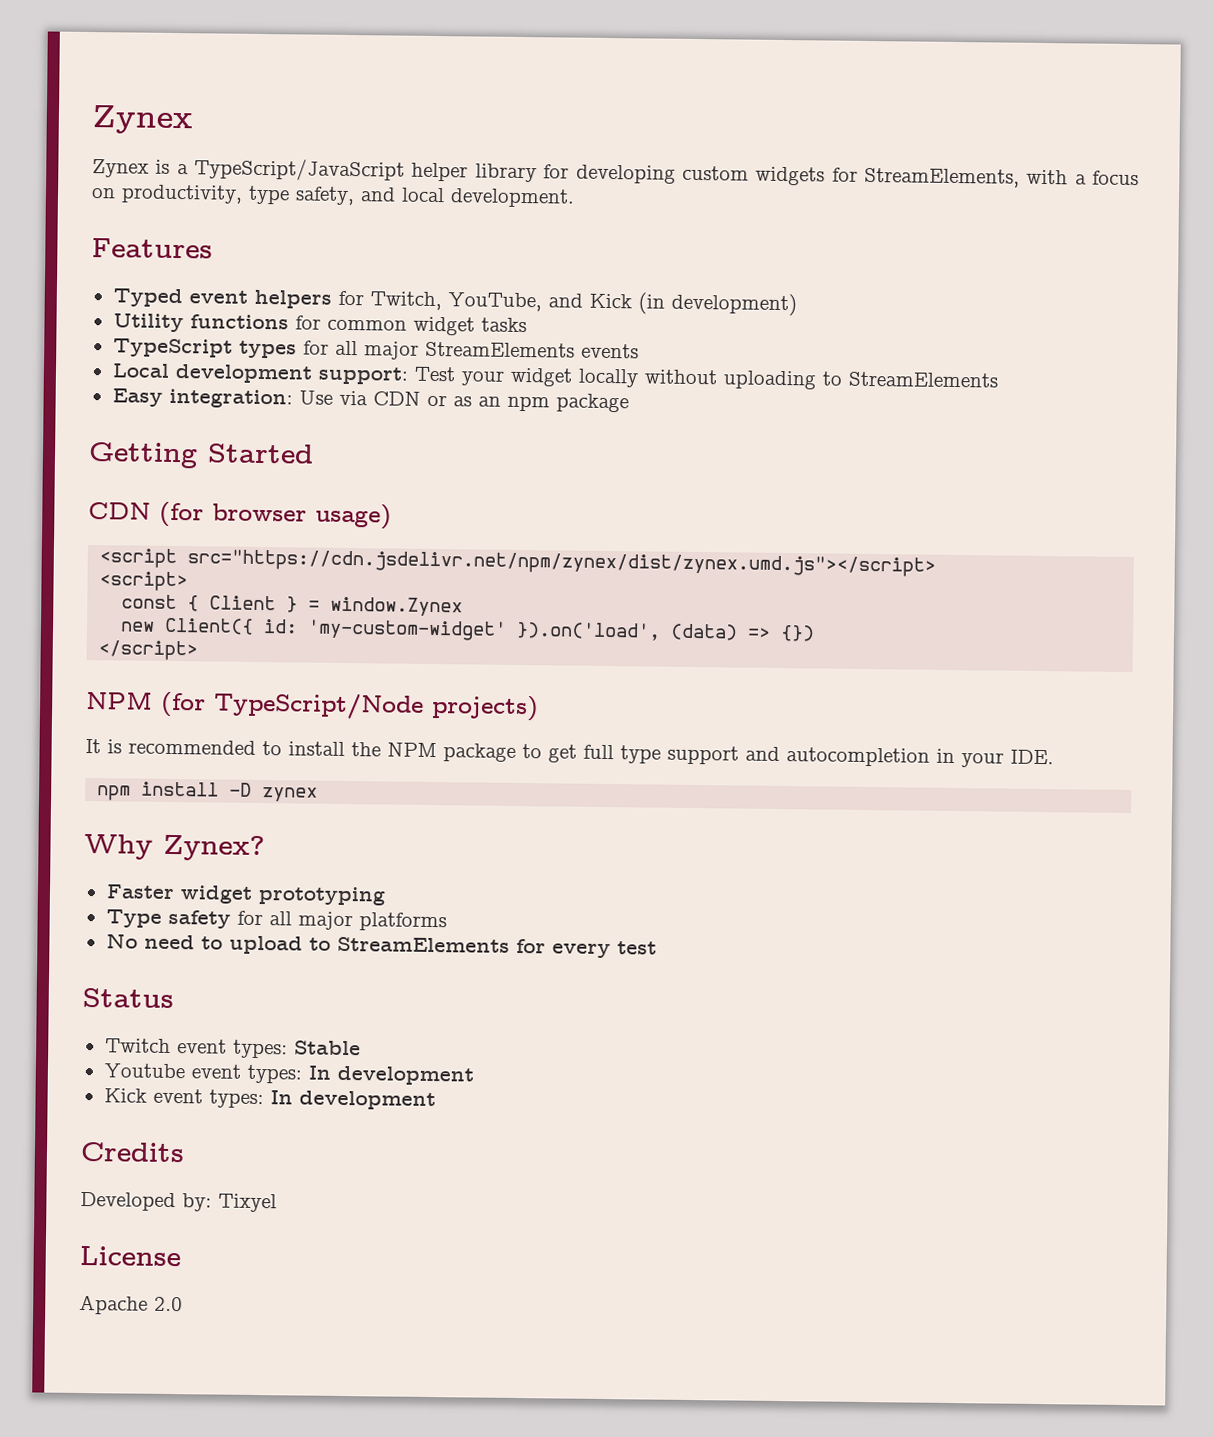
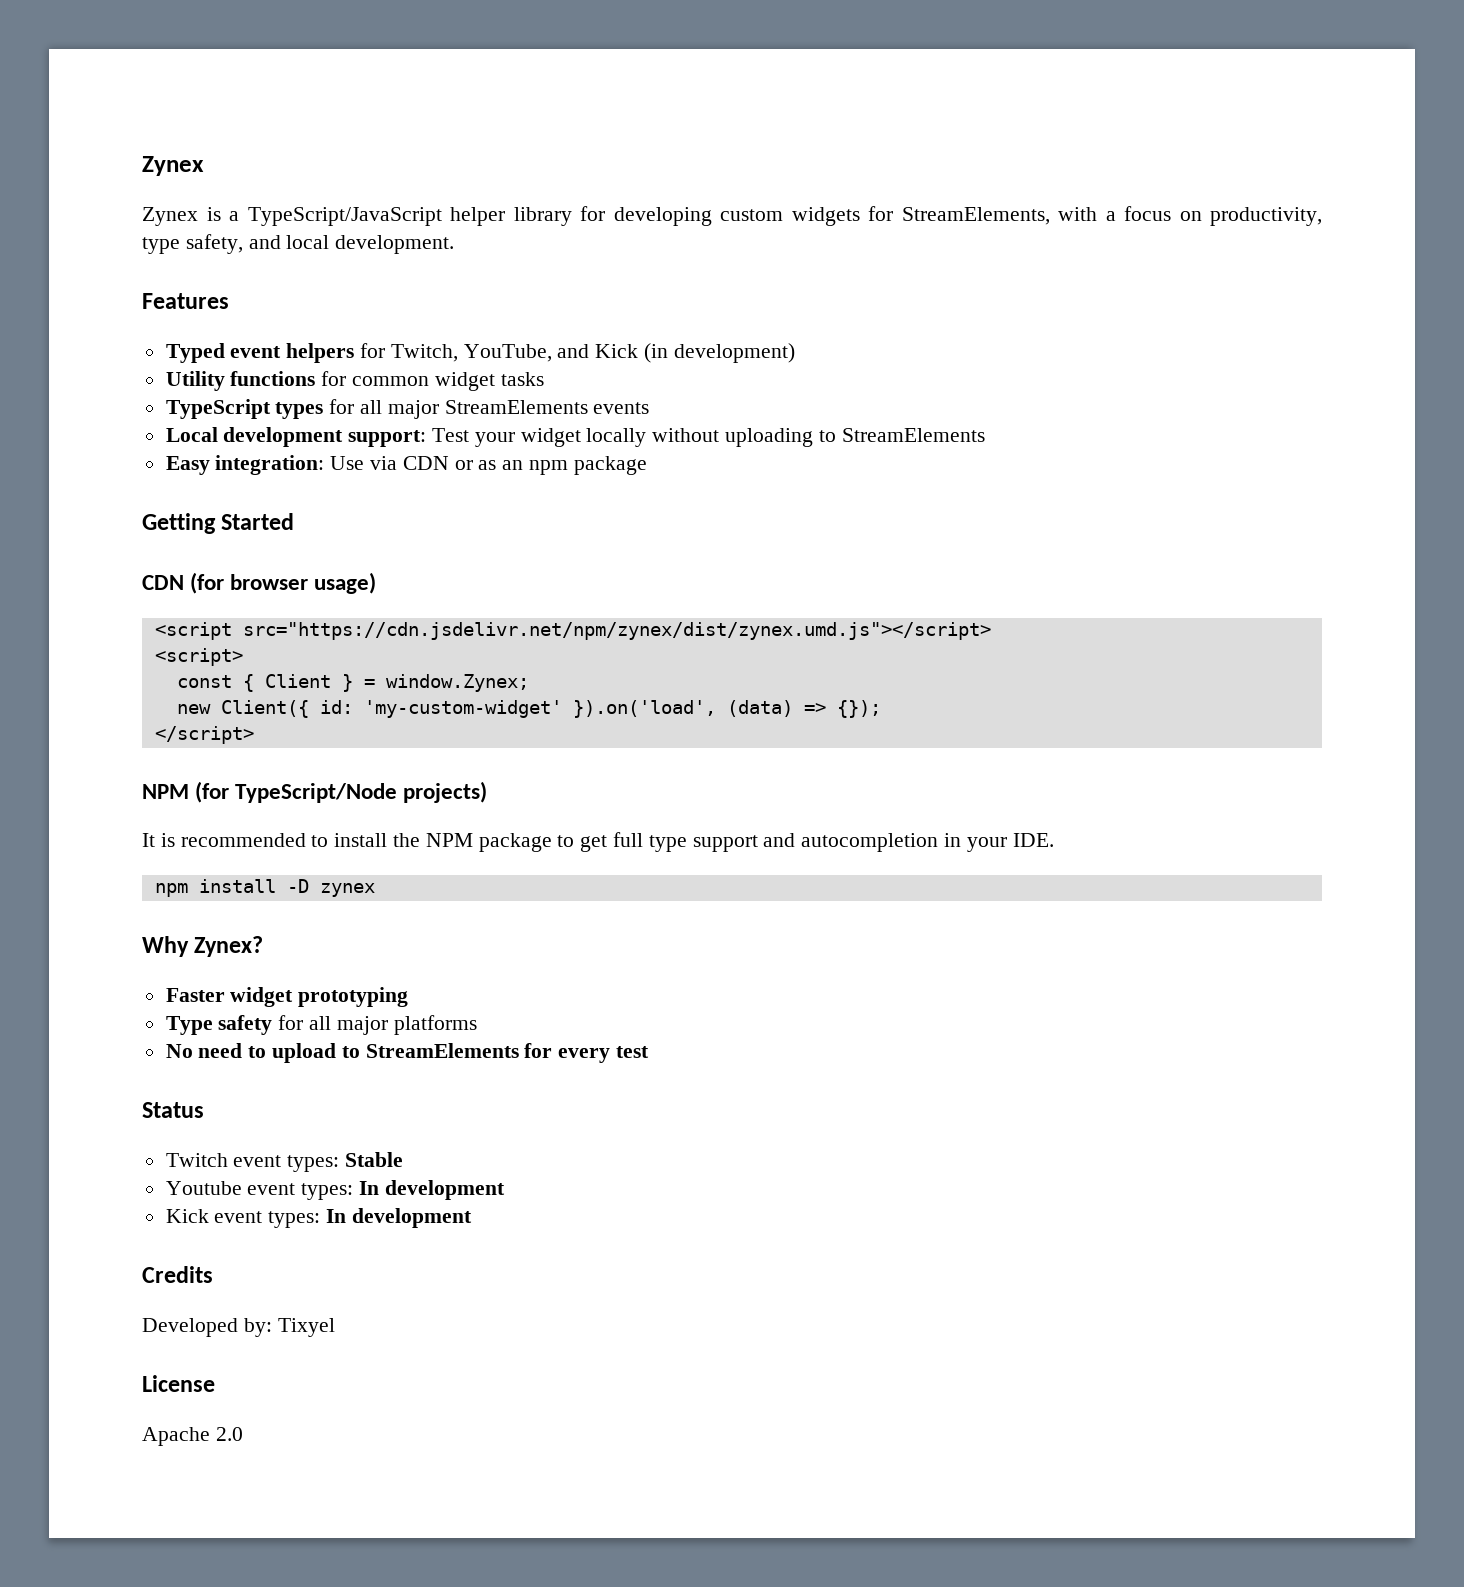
- const { Client } = window.Zynex
+ const { Client } = window.Zynex;
- new Client({ id: 'my-custom-widget' }).on('load', (data) => {})
+ new Client({ id: 'my-custom-widget' }).on('load', (data) => {});

